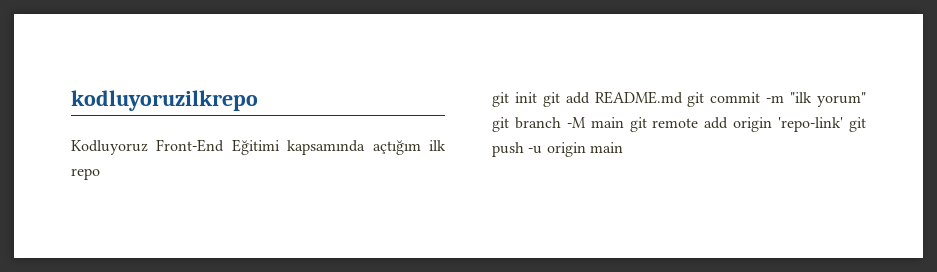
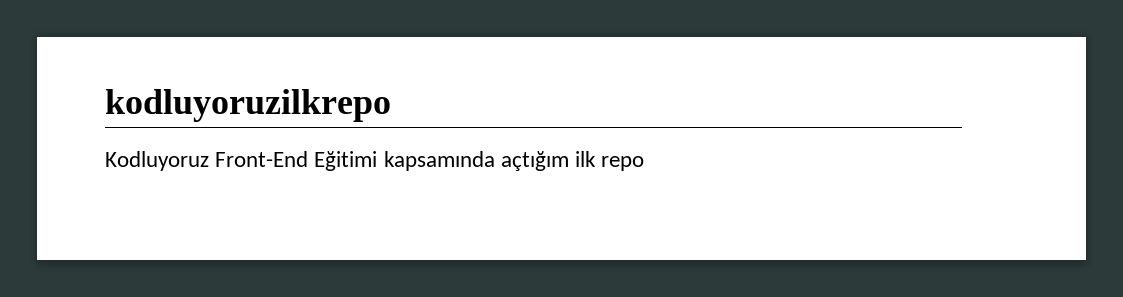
- git init git add README.md git commit -m "ilk yorum" git branch -M main git remote add origin 'repo-link' git push -u origin main

